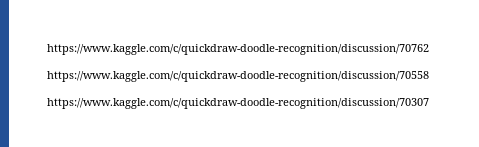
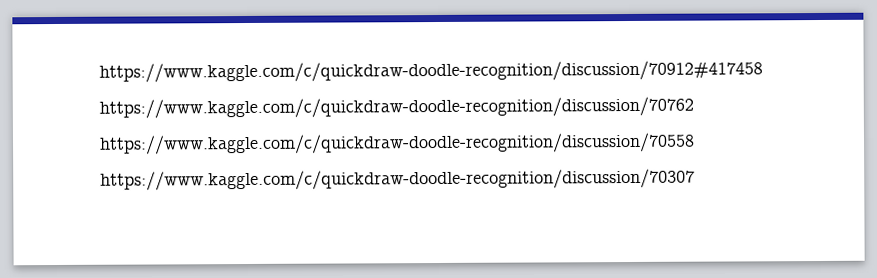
+ https://www.kaggle.com/c/quickdraw-doodle-recognition/discussion/70912#417458

